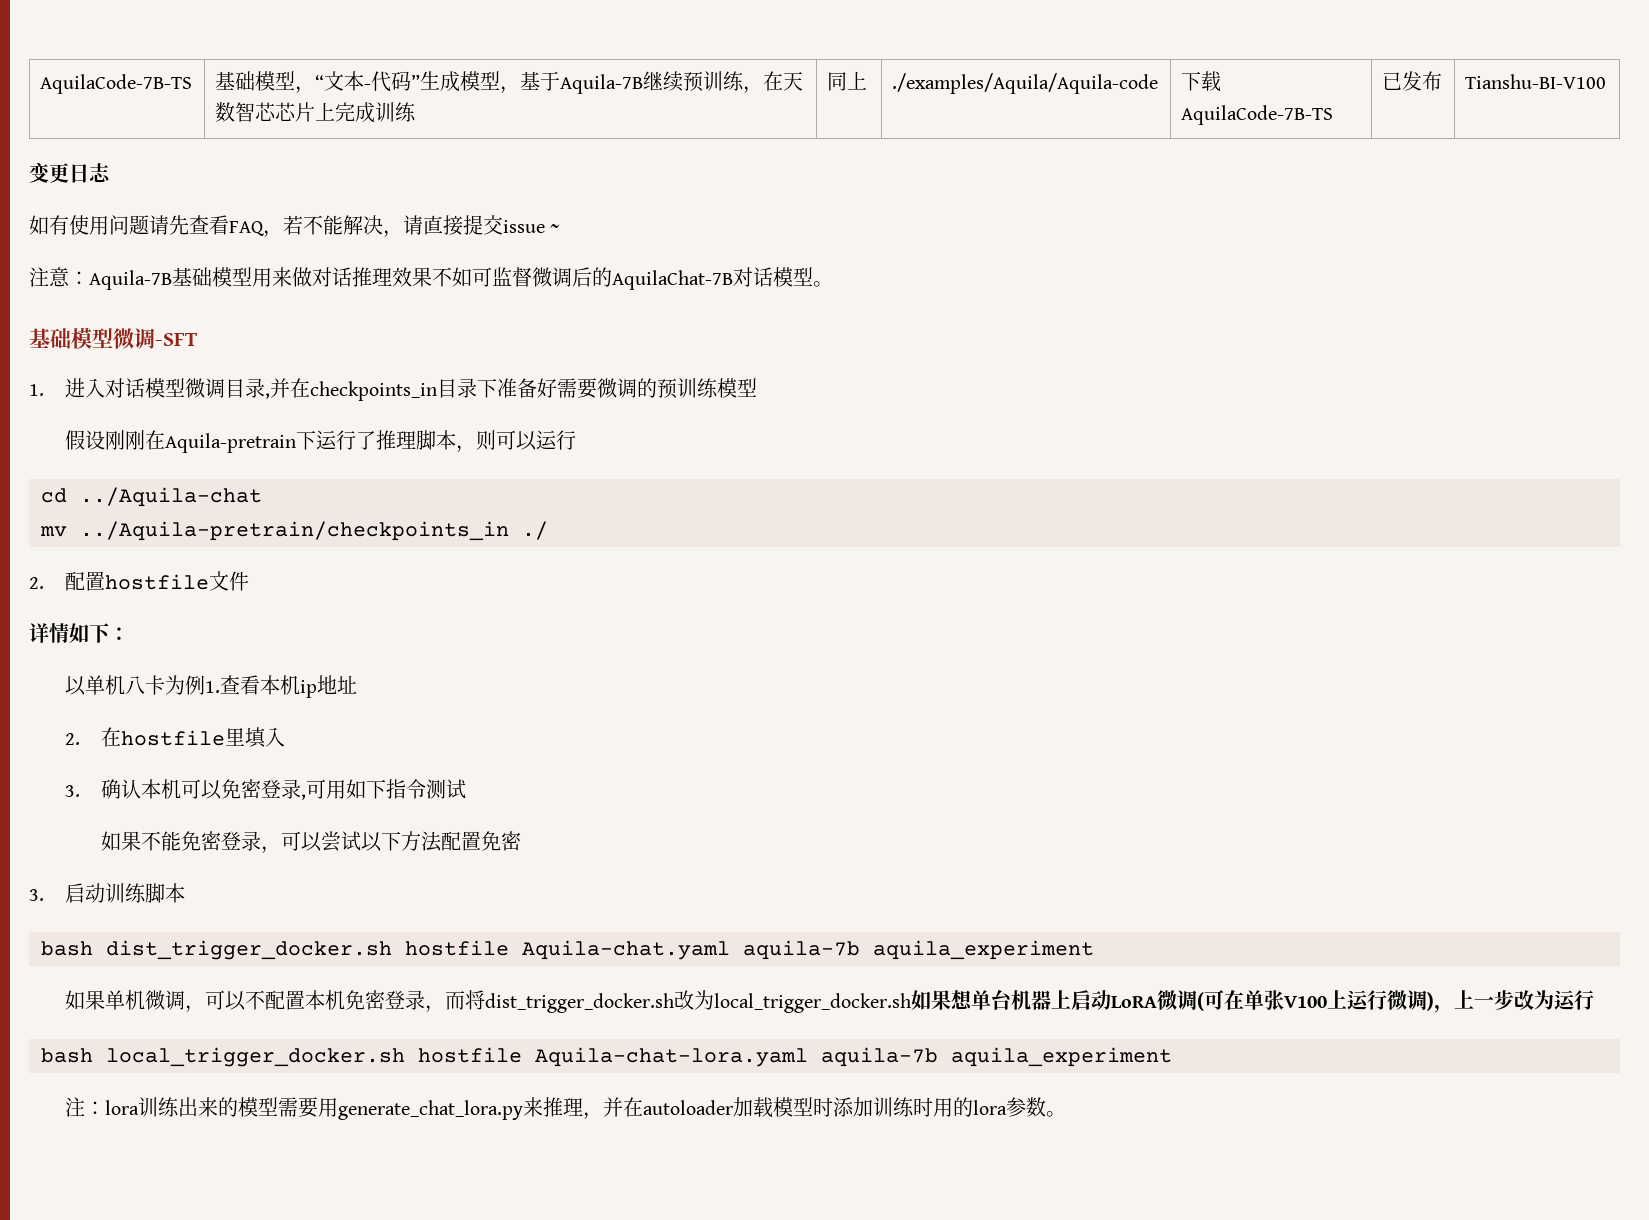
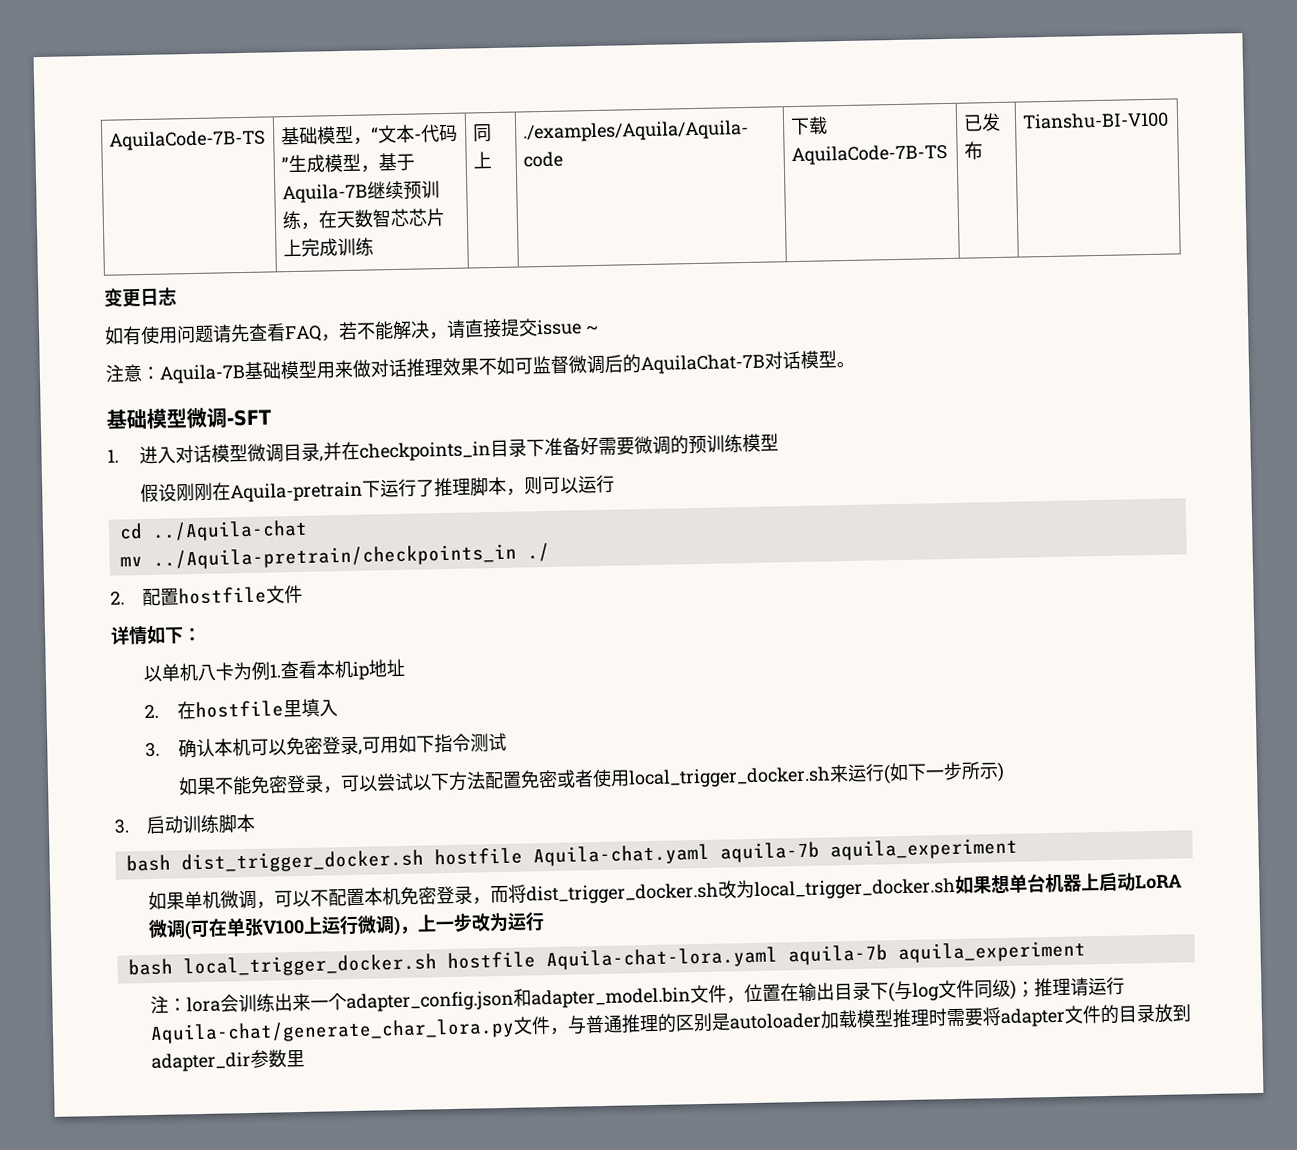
- 如果不能免密登录，可以尝试以下方法配置免密
+ 如果不能免密登录，可以尝试以下方法配置免密或者使用local_trigger_docker.sh来运行(如下一步所示)
- 注：lora训练出来的模型需要用generate_chat_lora.py来推理，并在autoloader加载模型时添加训练时用的lora参数。
+ 注：lora会训练出来一个adapter_config.json和adapter_model.bin文件，位置在输出目录下(与log文件同级)；推理请运行Aquila-chat/generate_char_lora.py文件，与普通推理的区别是autoloader加载模型推理时需要将adapter文件的目录放到adapter_dir参数里

